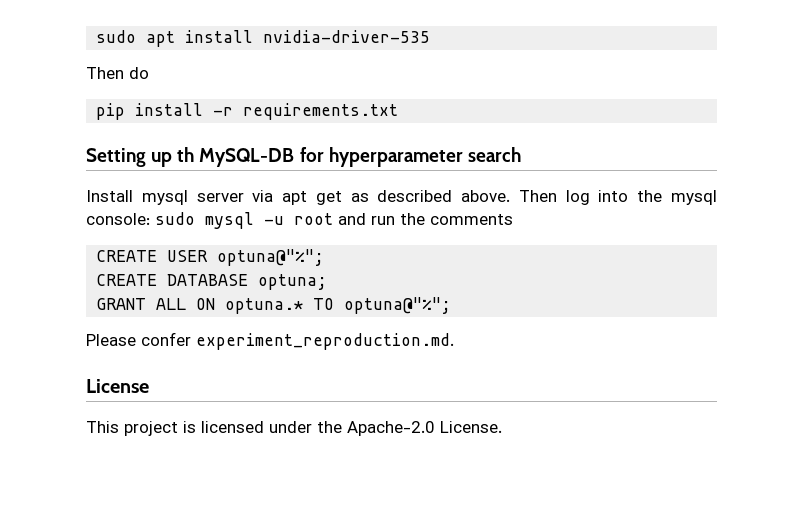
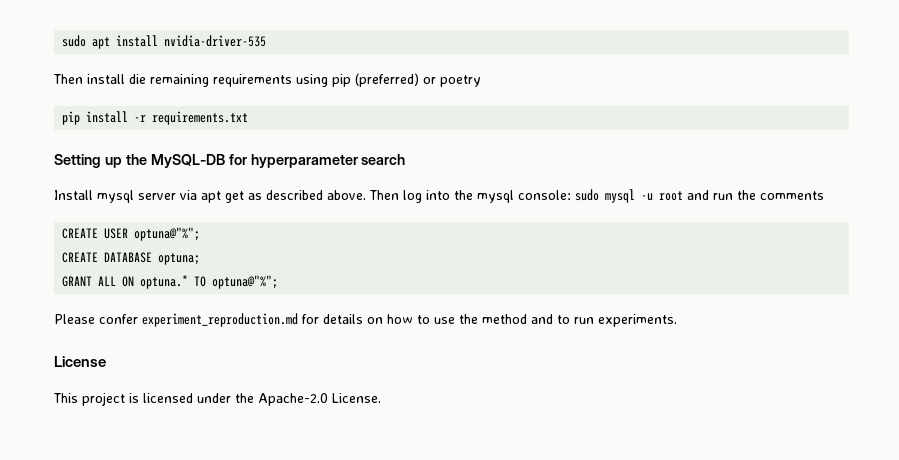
- Then do
+ Then install die remaining requirements using pip (preferred) or poetry
- Setting up th MySQL-DB for hyperparameter search
+ Setting up the MySQL-DB for hyperparameter search
- Please confer experiment_reproduction.md.
+ Please confer experiment_reproduction.md for details on how to use the method and to run experiments.

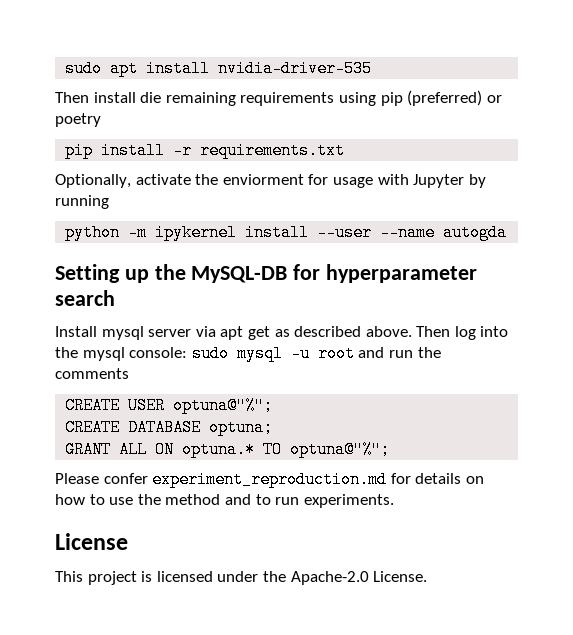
+ Optionally, activate the enviorment for usage with Jupyter by running
+ python -m ipykernel install --user --name autogda

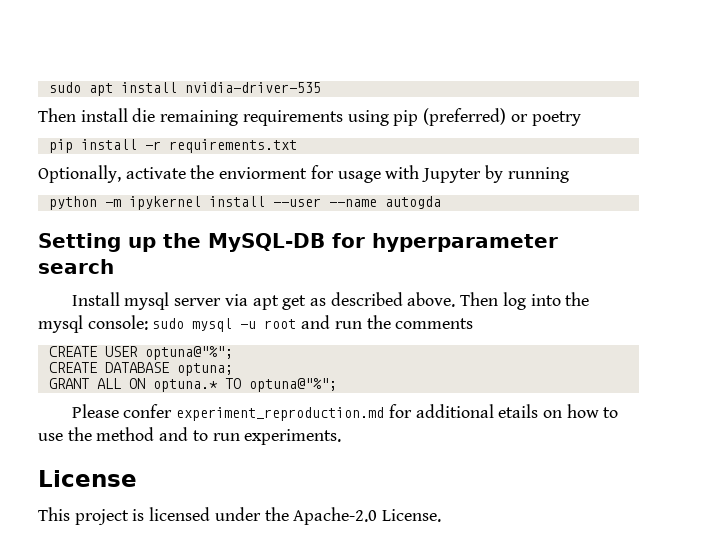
- Please confer experiment_reproduction.md for details on how to use the method and to run experiments.
+ Please confer experiment_reproduction.md for additional etails on how to use the method and to run experiments.

